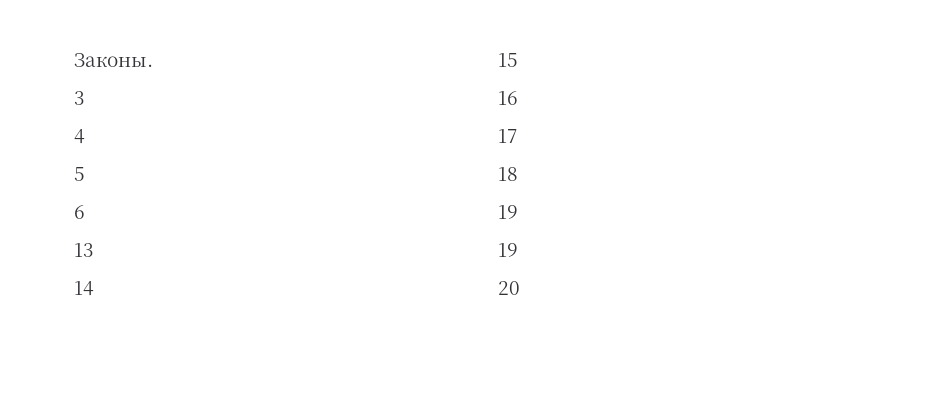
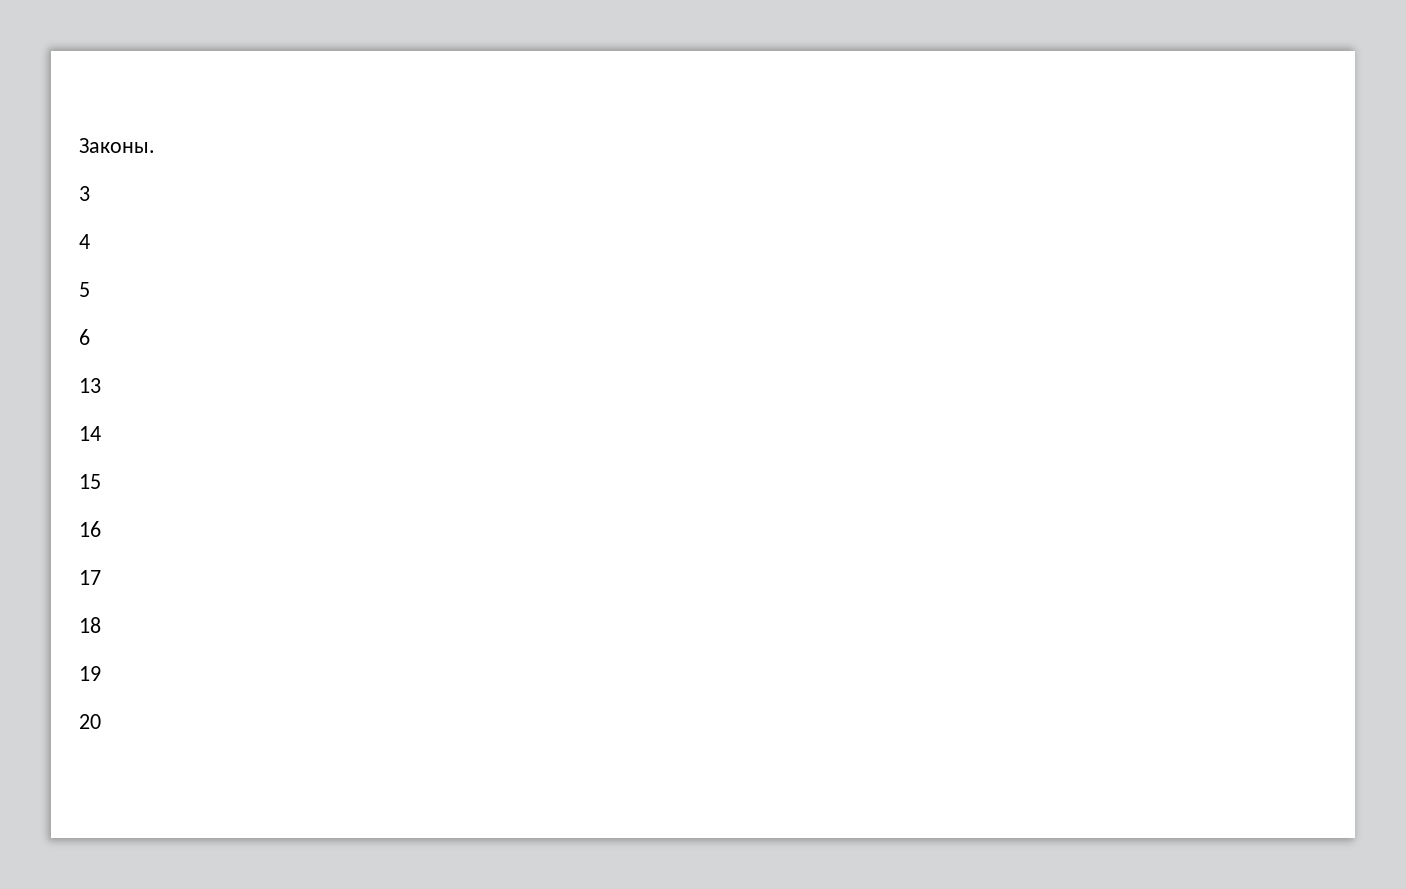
  18
- 19

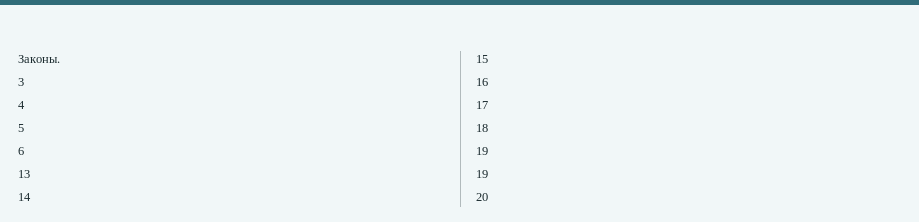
  18
+ 19

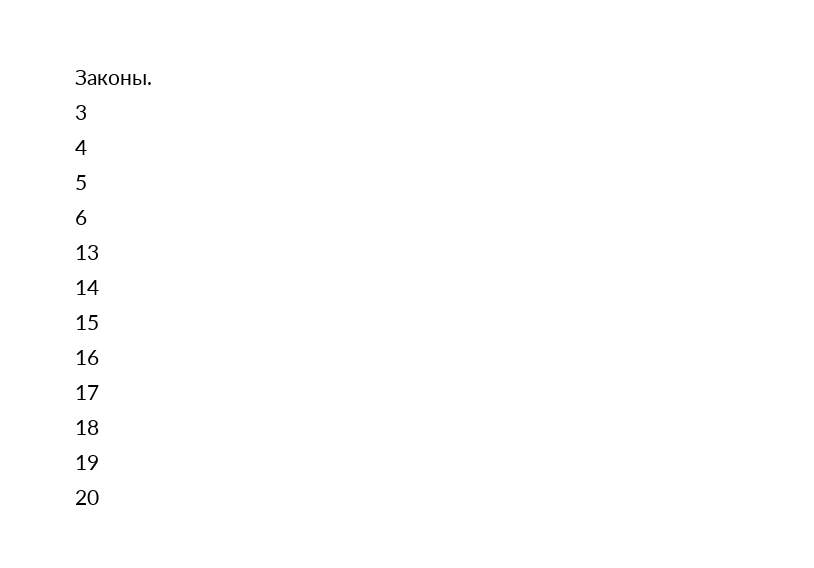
  18
- 19

